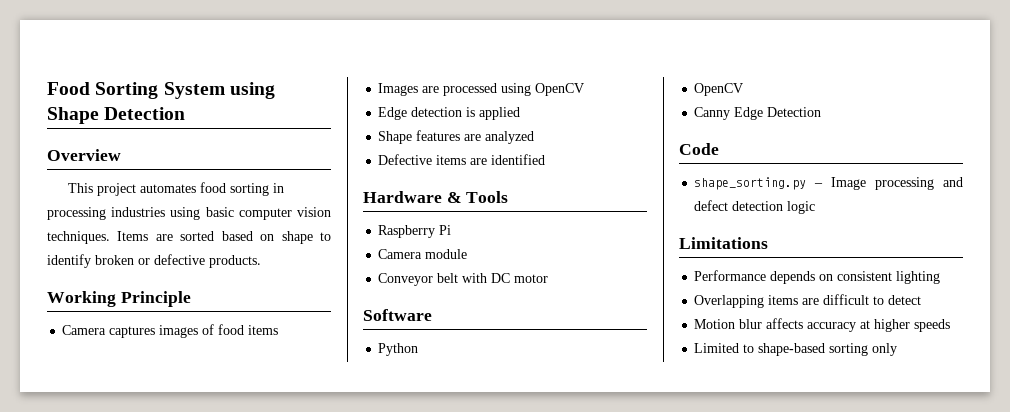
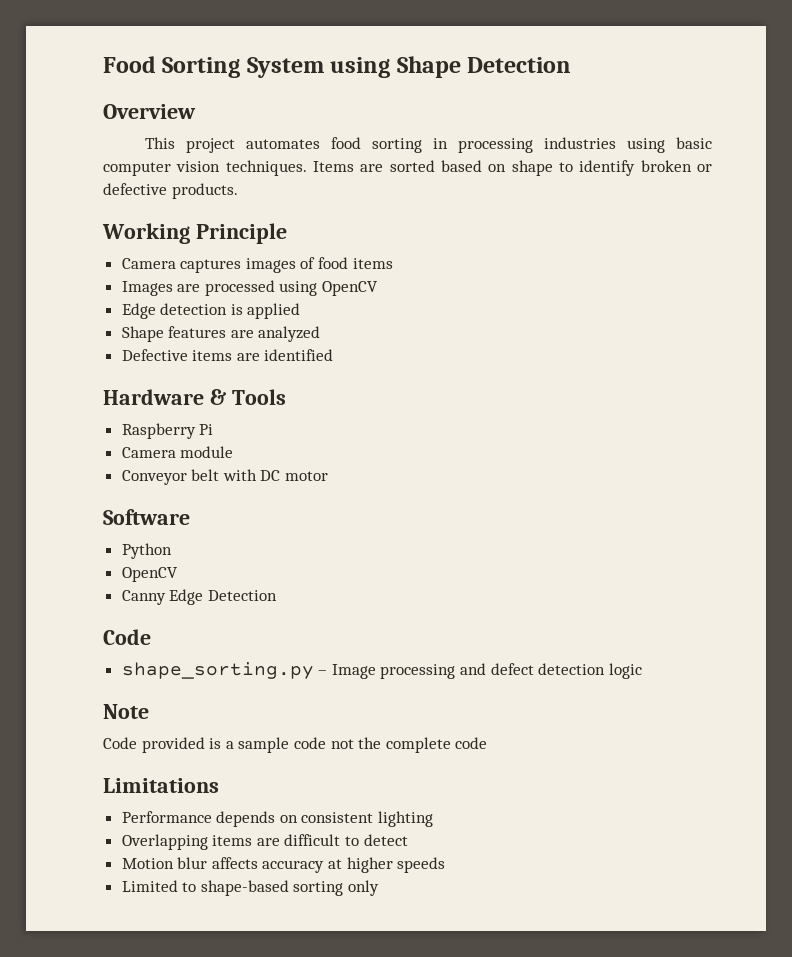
+ Note
+ Code provided is a sample code not the complete code

